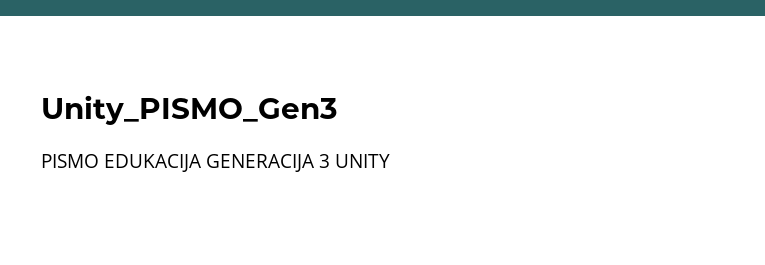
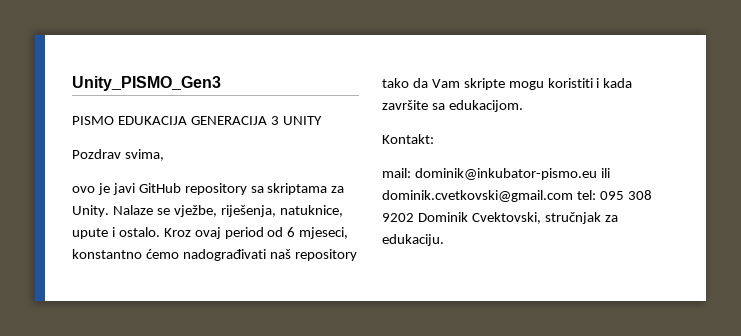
+ Pozdrav svima,
+ ovo je javi GitHub repository sa skriptama za Unity. Nalaze se vježbe, riješenja, natuknice, upute i ostalo. Kroz ovaj period od 6 mjeseci, konstantno ćemo nadograđivati naš repository tako da Vam skripte mogu koristiti i kada završite sa edukacijom.
+ Kontakt:
+ mail: dominik@inkubator-pismo.eu ili dominik.cvetkovski@gmail.com tel: 095 308 9202 Dominik Cvektovski, stručnjak za edukaciju.

